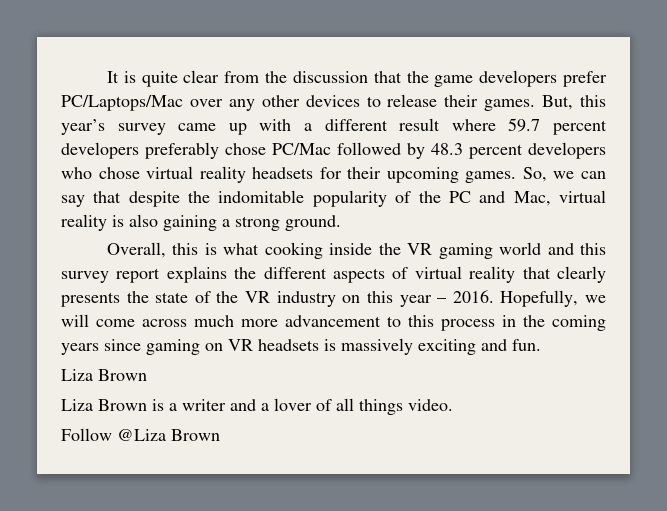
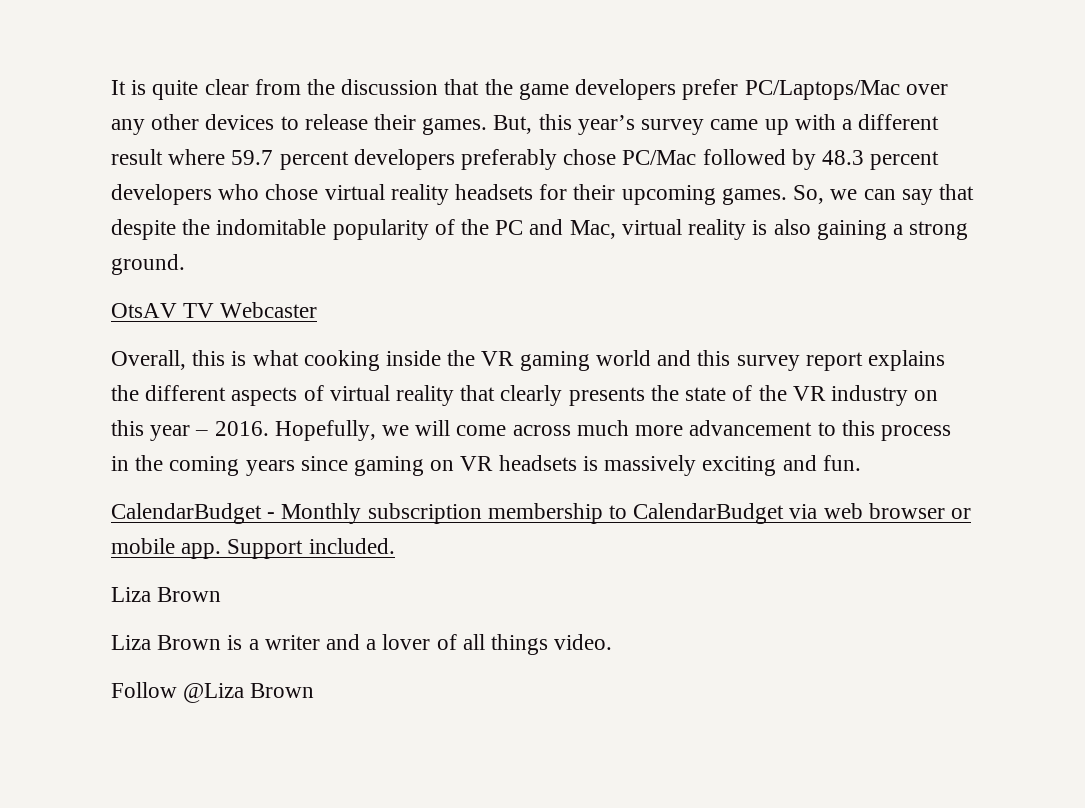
+ OtsAV TV Webcaster
+ CalendarBudget - Monthly subscription membership to CalendarBudget via web browser or mobile app. Support included.

